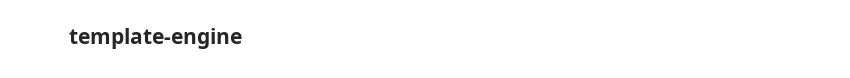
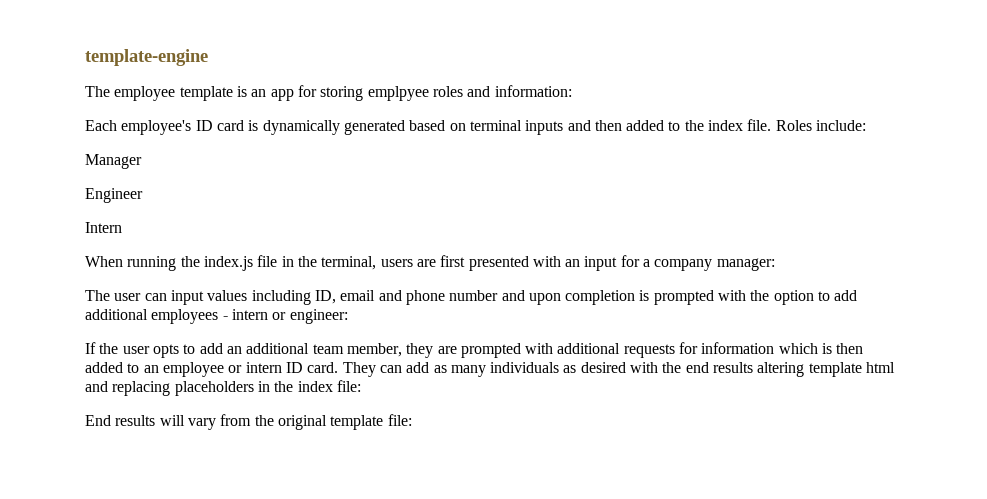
+ The employee template is an app for storing emplpyee roles and information:
+ Each employee's ID card is dynamically generated based on terminal inputs and then added to the index file. Roles include:
+ Manager
+ Engineer
+ Intern
+ When running the index.js file in the terminal, users are first presented with an input for a company manager:
+ The user can input values including ID, email and phone number and upon completion is prompted with the option to add additional employees - intern or engineer:
+ If the user opts to add an additional team member, they are prompted with additional requests for information which is then added to an employee or intern ID card. They can add as many individuals as desired with the end results altering template html and replacing placeholders in the index file:
+ End results will vary from the original template file:

